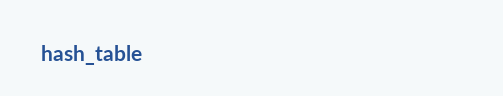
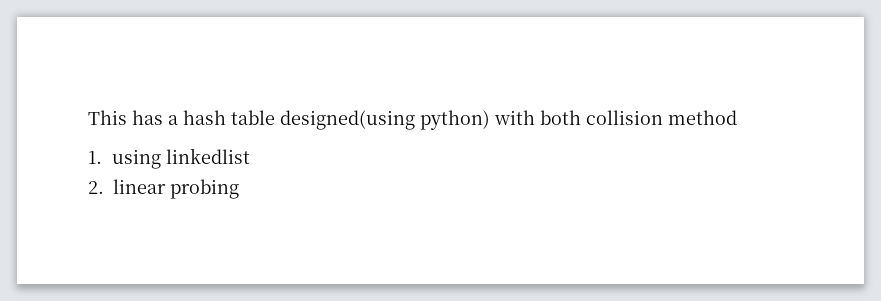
- hash_table
+ This has a hash table designed(using python) with both collision method
+ 1. using linkedlist
+ 2. linear probing

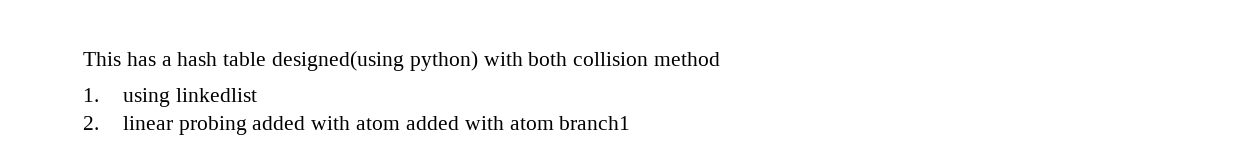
- 2. linear probing
+ 2. linear probing added with atom added with atom branch1

